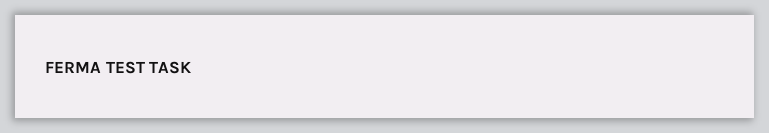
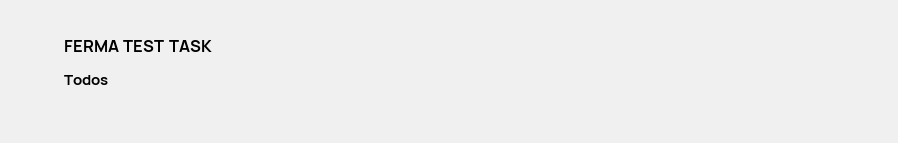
+ Todos

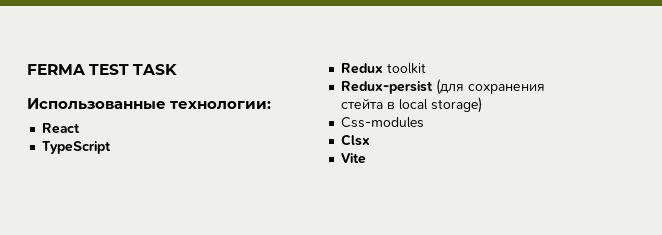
- Todos
+ Использованные технологии:
+ React
+ TypeScript
+ Redux toolkit
+ Redux-persist (для сохранения стейта в local storage)
+ Css-modules
+ Clsx
+ Vite

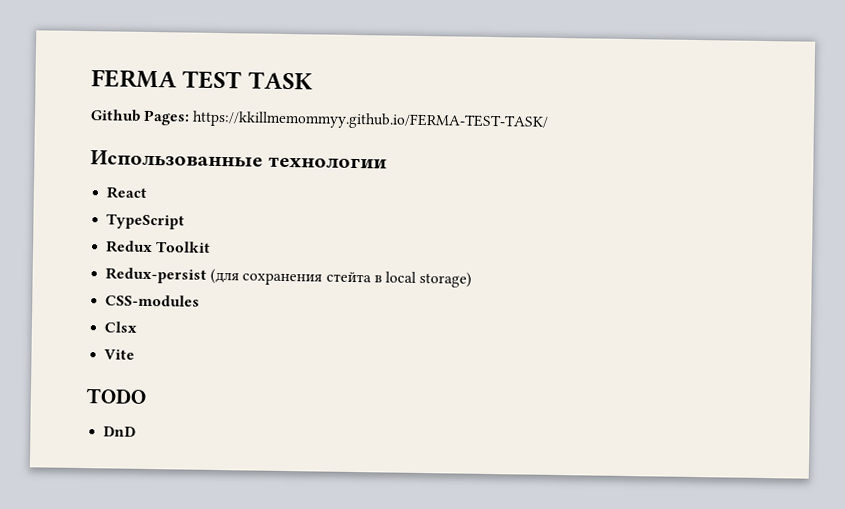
+ Github Pages: https://kkillmemommyy.github.io/FERMA-TEST-TASK/
- Использованные технологии:
+ Использованные технологии
- Redux toolkit
+ Redux Toolkit
- Css-modules
+ CSS-modules
+ TODO
+ DnD

